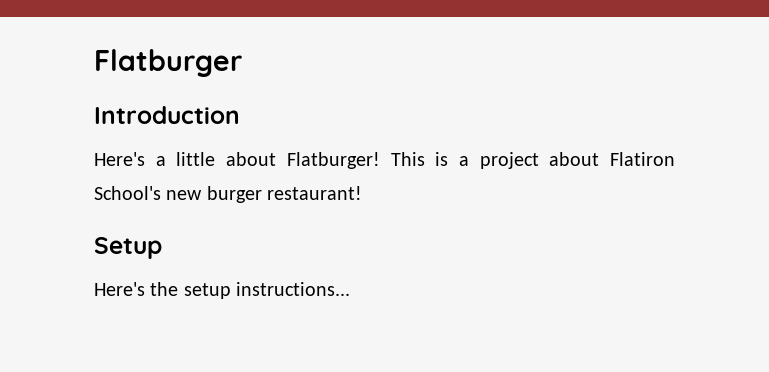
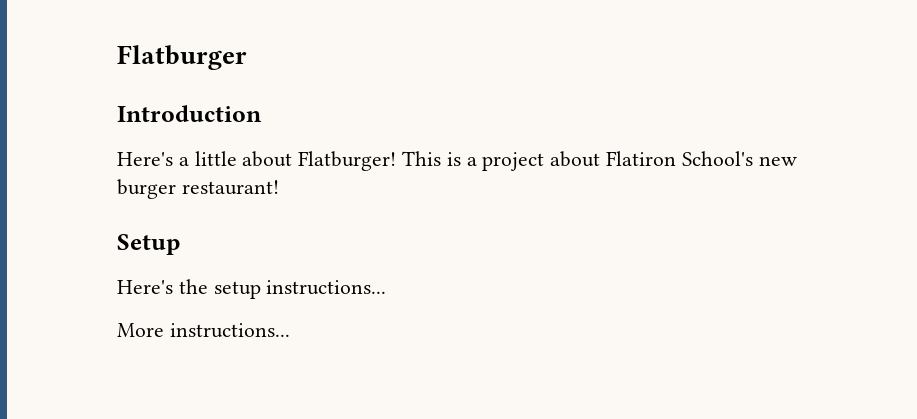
+ More instructions...

